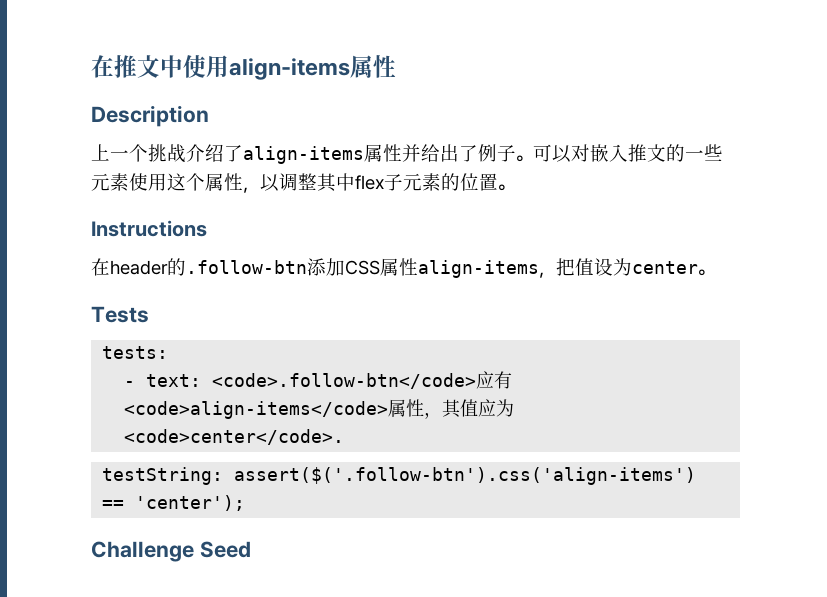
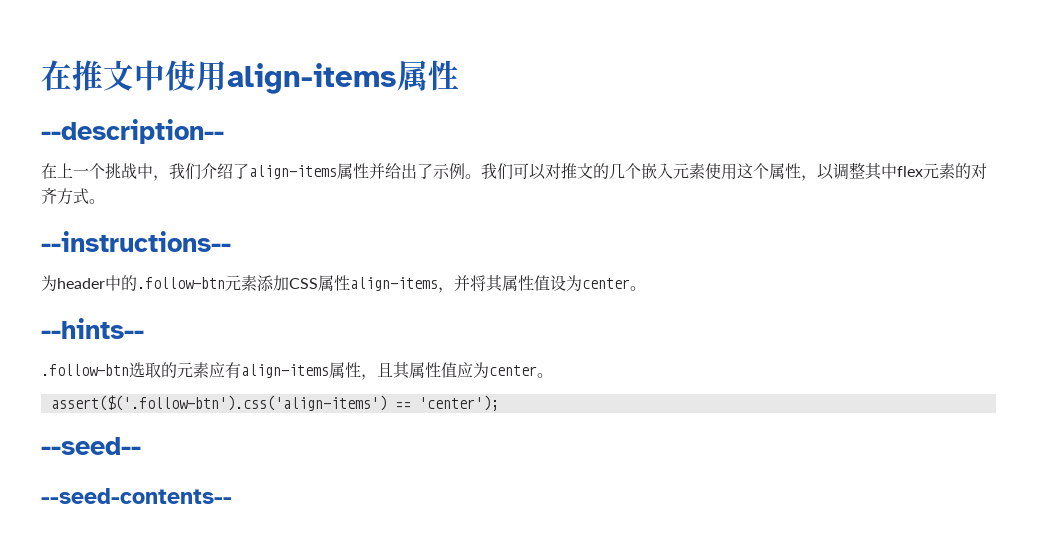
- Description
- 上一个挑战介绍了align-items属性并给出了例子。可以对嵌入推文的一些元素使用这个属性，以调整其中flex子元素的位置。
- Instructions
- 在header的.follow-btn添加CSS属性align-items，把值设为center。
+ --description--
+ 在上一个挑战中，我们介绍了align-items属性并给出了示例。我们可以对推文的几个嵌入元素使用这个属性，以调整其中flex元素的对齐方式。
+ --instructions--
+ 为header中的.follow-btn元素添加CSS属性align-items，并将其属性值设为center。
- Tests
- tests:
- - text: <code>.follow-btn</code>应有<code>align-items</code>属性，其值应为<code>center</code>.
- testString: assert($('.follow-btn').css('align-items') == 'center');
+ --hints--
+ .follow-btn选取的元素应有align-items属性，且其属性值应为center。
+ assert($('.follow-btn').css('align-items') == 'center');
- Challenge Seed
+ --seed--
+ --seed-contents--

